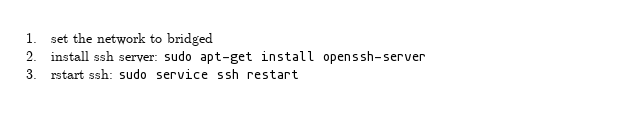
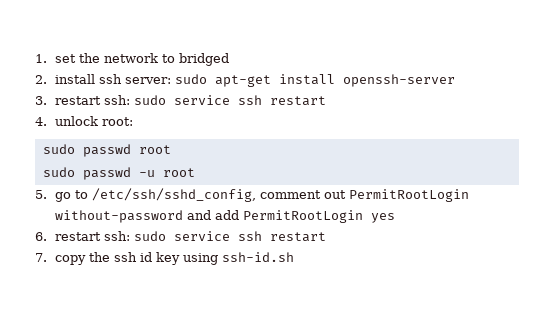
- 3. rstart ssh: sudo service ssh restart
+ 3. restart ssh: sudo service ssh restart
+ 4. unlock root:
+ sudo passwd root
+ sudo passwd -u root
+ 5. go to /etc/ssh/sshd_config, comment out PermitRootLogin without-password and add PermitRootLogin yes
+ 6. restart ssh: sudo service ssh restart
+ 7. copy the ssh id key using ssh-id.sh

